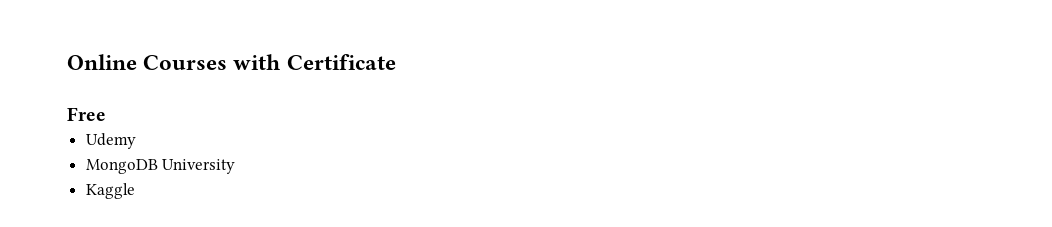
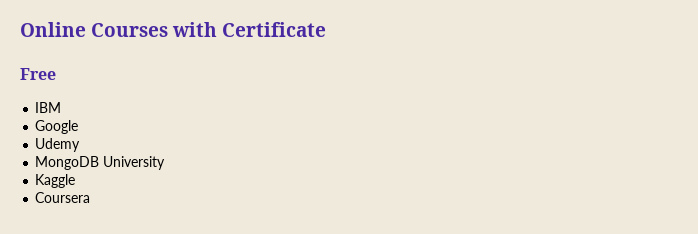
+ IBM
+ Google
+ Coursera

